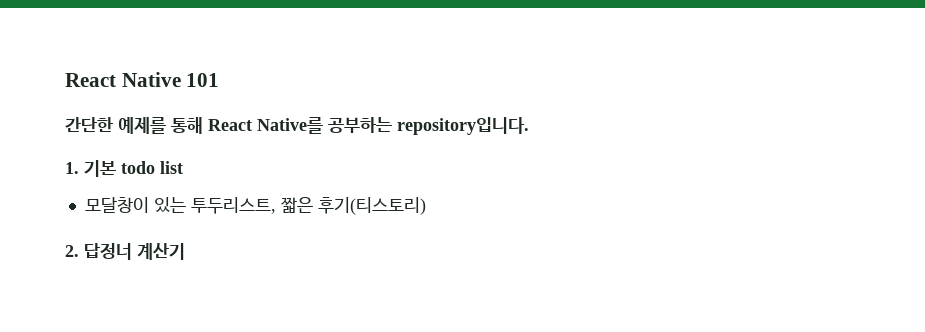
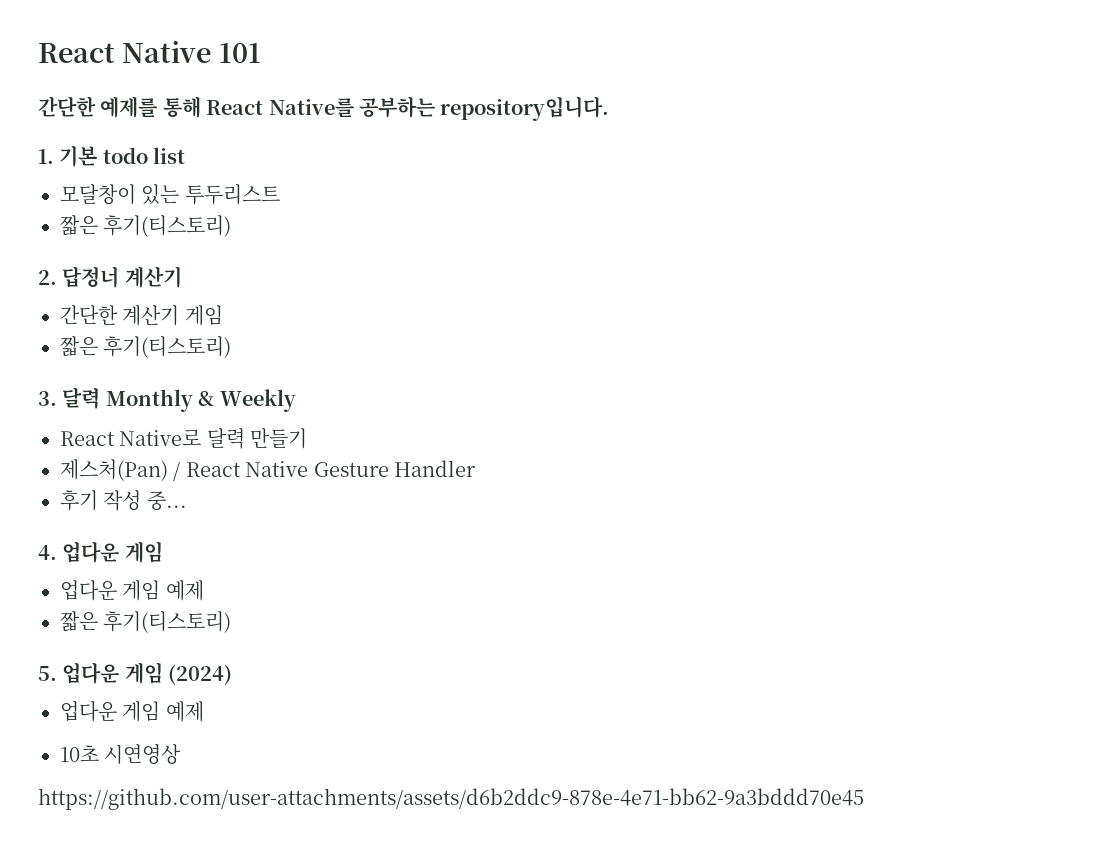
- 모달창이 있는 투두리스트, 짧은 후기(티스토리)
+ 모달창이 있는 투두리스트
+ 짧은 후기(티스토리)
+ 간단한 계산기 게임
+ 짧은 후기(티스토리)
+ 3. 달력 Monthly & Weekly
+ React Native로 달력 만들기
+ 제스처(Pan) / React Native Gesture Handler
+ 후기 작성 중...
+ 4. 업다운 게임
+ 업다운 게임 예제
+ 짧은 후기(티스토리)
+ 5. 업다운 게임 (2024)
+ 업다운 게임 예제
+ 10초 시연영상
+ https://github.com/user-attachments/assets/d6b2ddc9-878e-4e71-bb62-9a3bddd70e45

